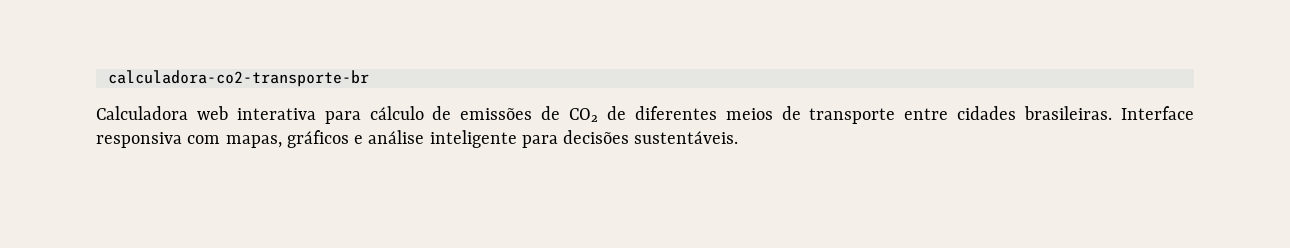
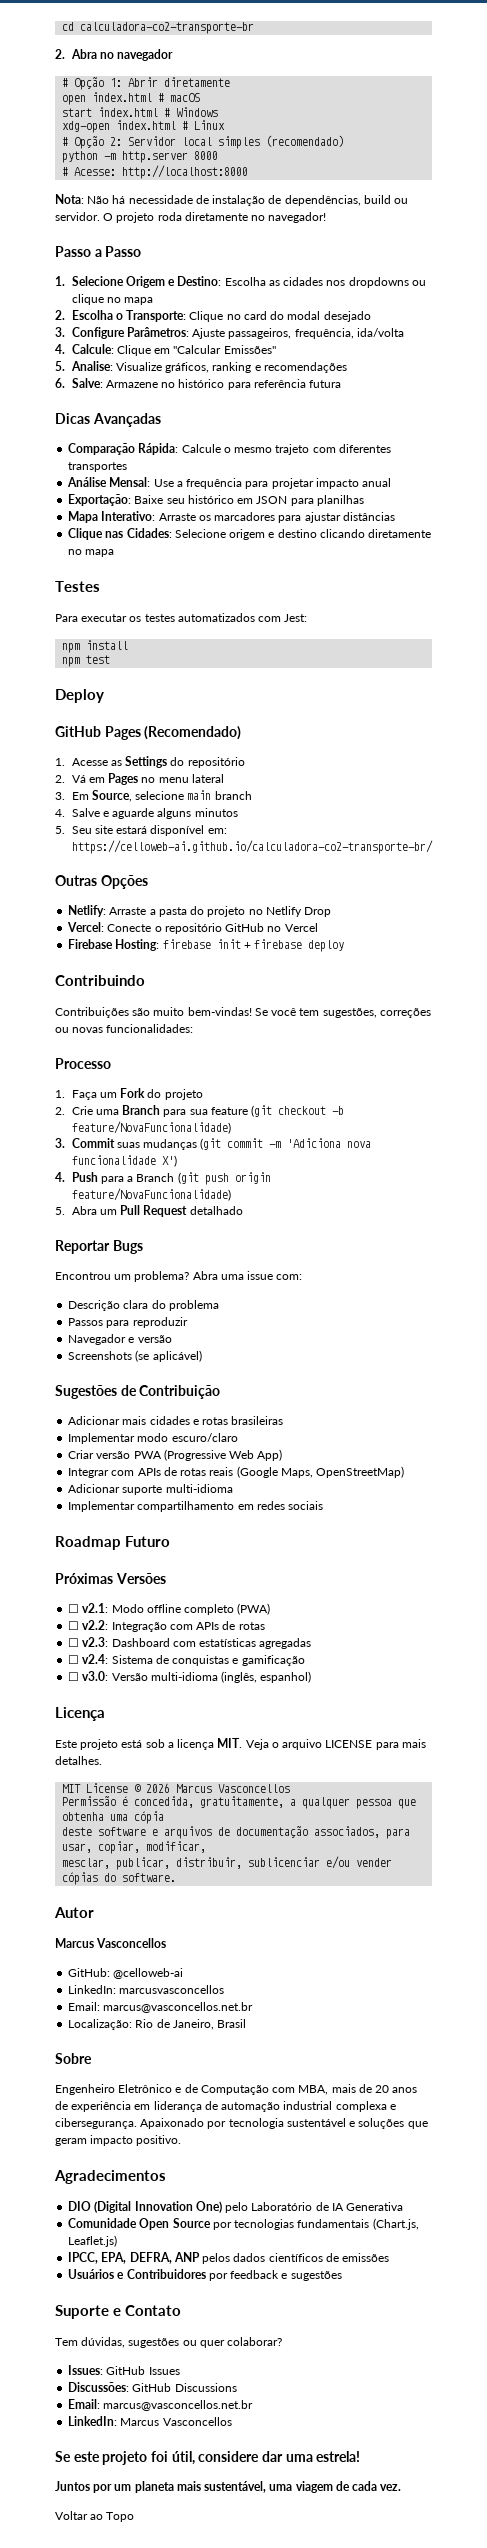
- calculadora-co2-transporte-br
+ cd calculadora-co2-transporte-br
- Calculadora web interativa para cálculo de emissões de CO₂ de diferentes meios de transporte entre cidades brasileiras. Interface responsiva com mapas, gráficos e análise inteligente para decisões sustentáveis.
+ 2. Abra no navegador
+ # Opção 1: Abrir diretamente
+ open index.html # macOS
+ start index.html # Windows
+ xdg-open index.html # Linux
+ # Opção 2: Servidor local simples (recomendado)
+ python -m http.server 8000
+ # Acesse: http://localhost:8000
+ Nota: Não há necessidade de instalação de dependências, build ou servidor. O projeto roda diretamente no navegador!
+ Passo a Passo
+ 1. Selecione Origem e Destino: Escolha as cidades nos dropdowns ou clique no mapa
+ 2. Escolha o Transporte: Clique no card do modal desejado
+ 3. Configure Parâmetros: Ajuste passageiros, frequência, ida/volta
+ 4. Calcule: Clique em "Calcular Emissões"
+ 5. Analise: Visualize gráficos, ranking e recomendações
+ 6. Salve: Armazene no histórico para referência futura
+ Dicas Avançadas
+ Comparação Rápida: Calcule o mesmo trajeto com diferentes transportes
+ Análise Mensal: Use a frequência para projetar impacto anual
+ Exportação: Baixe seu histórico em JSON para planilhas
+ Mapa Interativo: Arraste os marcadores para ajustar distâncias
+ Clique nas Cidades: Selecione origem e destino clicando diretamente no mapa
+ Testes
+ Para executar os testes automatizados com Jest:
+ npm install
+ npm test
+ Deploy
+ GitHub Pages (Recomendado)
+ 1. Acesse as Settings do repositório
+ 2. Vá em Pages no menu lateral
+ 3. Em Source, selecione main branch
+ 4. Salve e aguarde alguns minutos
+ 5. Seu site estará disponível em: https://celloweb-ai.github.io/calculadora-co2-transporte-br/
+ Outras Opções
+ Netlify: Arraste a pasta do projeto no Netlify Drop
+ Vercel: Conecte o repositório GitHub no Vercel
+ Firebase Hosting: firebase init + firebase deploy
+ Contribuindo
+ Contribuições são muito bem-vindas! Se você tem sugestões, correções ou novas funcionalidades:
+ Processo
+ 1. Faça um Fork do projeto
+ 2. Crie uma Branch para sua feature (git checkout -b feature/NovaFuncionalidade)
+ 3. Commit suas mudanças (git commit -m 'Adiciona nova funcionalidade X')
+ 4. Push para a Branch (git push origin feature/NovaFuncionalidade)
+ 5. Abra um Pull Request detalhado
+ Reportar Bugs
+ Encontrou um problema? Abra uma issue com:
+ Descrição clara do problema
+ Passos para reproduzir
+ Navegador e versão
+ Screenshots (se aplicável)
+ Sugestões de Contribuição
+ Adicionar mais cidades e rotas brasileiras
+ Implementar modo escuro/claro
+ Criar versão PWA (Progressive Web App)
+ Integrar com APIs de rotas reais (Google Maps, OpenStreetMap)
+ Adicionar suporte multi-idioma
+ Implementar compartilhamento em redes sociais
+ Roadmap Futuro
+ Próximas Versões
+ ☐ v2.1: Modo offline completo (PWA)
+ ☐ v2.2: Integração com APIs de rotas
+ ☐ v2.3: Dashboard com estatísticas agregadas
+ ☐ v2.4: Sistema de conquistas e gamificação
+ ☐ v3.0: Versão multi-idioma (inglês, espanhol)
+ Licença
+ Este projeto está sob a licença MIT. Veja o arquivo LICENSE para mais detalhes.
+ MIT License © 2026 Marcus Vasconcellos
+ Permissão é concedida, gratuitamente, a qualquer pessoa que obtenha uma cópia
+ deste software e arquivos de documentação associados, para usar, copiar, modificar,
+ mesclar, publicar, distribuir, sublicenciar e/ou vender cópias do software.
+ Autor
+ Marcus Vasconcellos
+ GitHub: @celloweb-ai
+ LinkedIn: marcusvasconcellos
+ Email: marcus@vasconcellos.net.br
+ Localização: Rio de Janeiro, Brasil
+ Sobre
+ Engenheiro Eletrônico e de Computação com MBA, mais de 20 anos de experiência em liderança de automação industrial complexa e cibersegurança. Apaixonado por tecnologia sustentável e soluções que geram impacto positivo.
+ Agradecimentos
+ DIO (Digital Innovation One) pelo Laboratório de IA Generativa
+ Comunidade Open Source por tecnologias fundamentais (Chart.js, Leaflet.js)
+ IPCC, EPA, DEFRA, ANP pelos dados científicos de emissões
+ Usuários e Contribuidores por feedback e sugestões
+ Suporte e Contato
+ Tem dúvidas, sugestões ou quer colaborar?
+ Issues: GitHub Issues
+ Discussões: GitHub Discussions
+ Email: marcus@vasconcellos.net.br
+ LinkedIn: Marcus Vasconcellos
+ Se este projeto foi útil, considere dar uma estrela!
+ Juntos por um planeta mais sustentável, uma viagem de cada vez.
+ Voltar ao Topo

